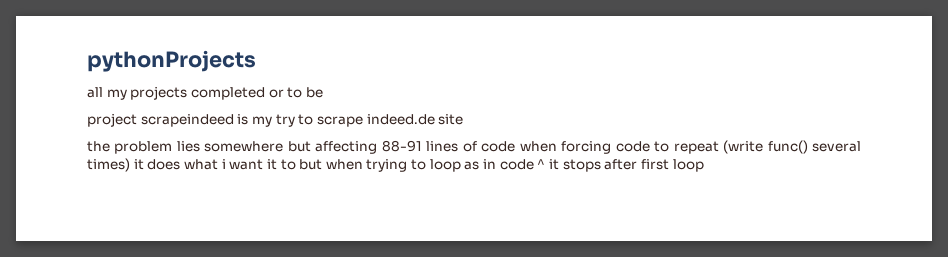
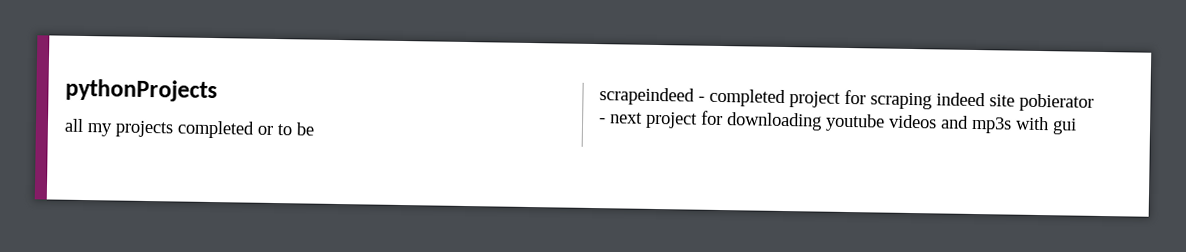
- project scrapeindeed is my try to scrape indeed.de site
- the problem lies somewhere but affecting 88-91 lines of code when forcing code to repeat (write func() several times) it does what i want it to but when trying to loop as in code ^ it stops after first loop
+ scrapeindeed - completed project for scraping indeed site pobierator - next project for downloading youtube videos and mp3s with gui

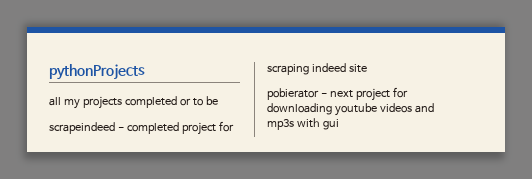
- scrapeindeed - completed project for scraping indeed site pobierator - next project for downloading youtube videos and mp3s with gui
+ scrapeindeed - completed project for scraping indeed site
+ pobierator - next project for downloading youtube videos and mp3s with gui

